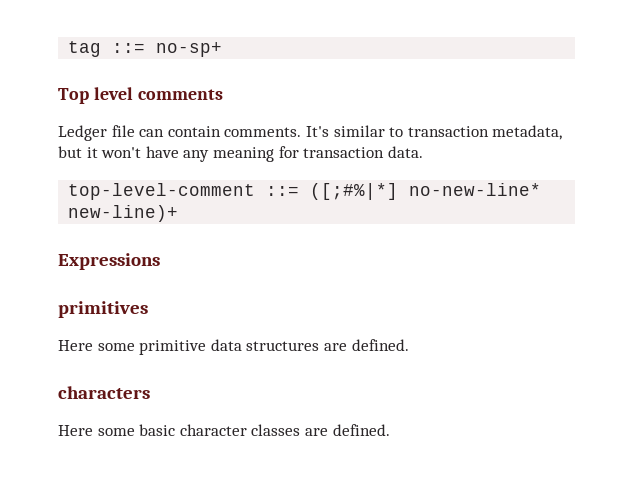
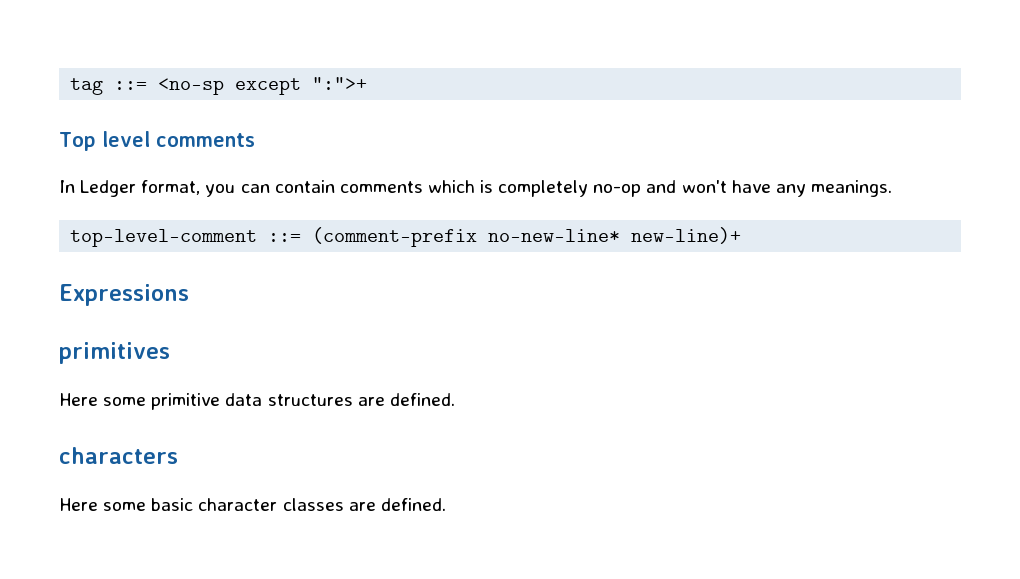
- tag ::= no-sp+
+ tag ::= <no-sp except ":">+
- Ledger file can contain comments. It's similar to transaction metadata, but it won't have any meaning for transaction data.
+ In Ledger format, you can contain comments which is completely no-op and won't have any meanings.
- top-level-comment ::= ([;#%|*] no-new-line* new-line)+
+ top-level-comment ::= (comment-prefix no-new-line* new-line)+

